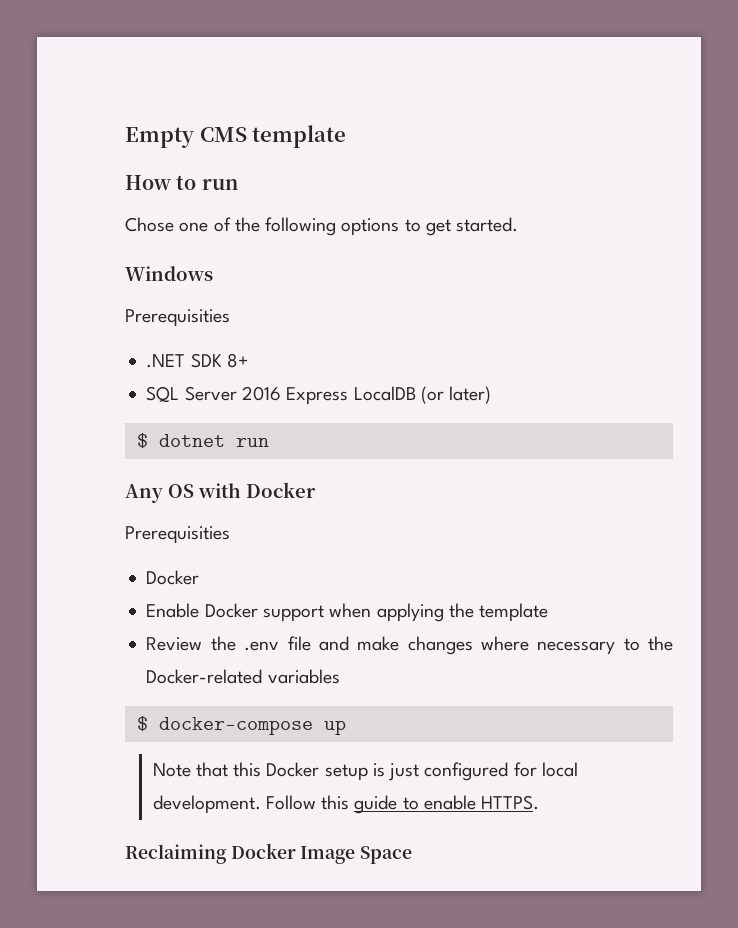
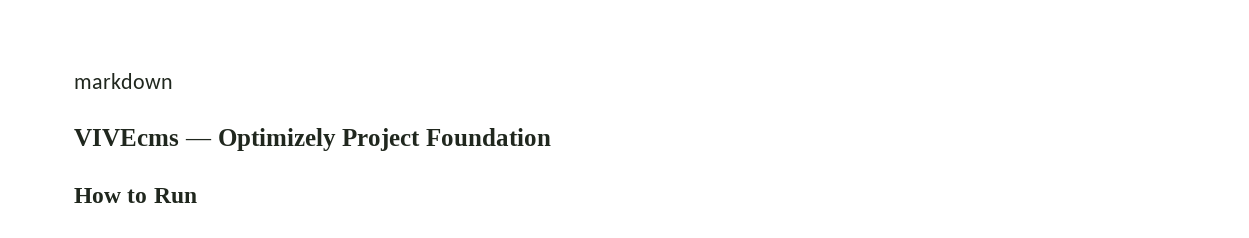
- Empty CMS template
- How to run
- Chose one of the following options to get started.
- Windows
- Prerequisities
- .NET SDK 8+
- SQL Server 2016 Express LocalDB (or later)
- $ dotnet run
- Any OS with Docker
- Prerequisities
- Docker
- Enable Docker support when applying the template
- Review the .env file and make changes where necessary to the Docker-related variables
- $ docker-compose up
- Note that this Docker setup is just configured for local development. Follow this guide to enable HTTPS.
- Reclaiming Docker Image Space
+ markdown
+ VIVEcms — Optimizely Project Foundation
+ How to Run

